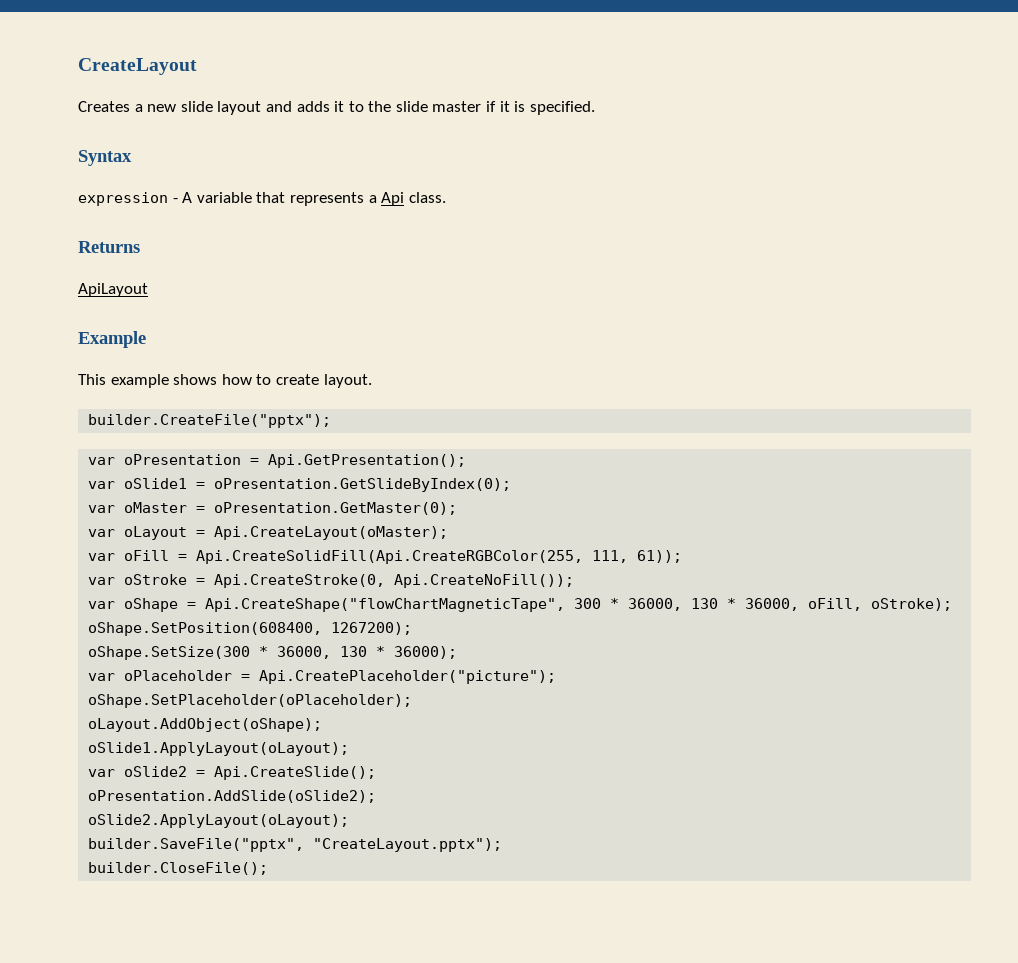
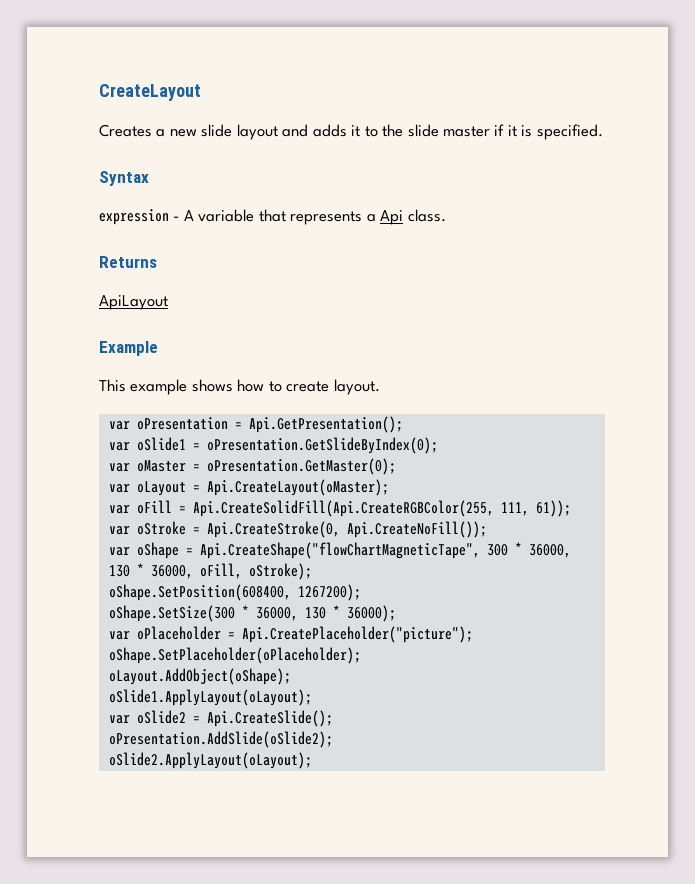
- builder.CreateFile("pptx");
- builder.SaveFile("pptx", "CreateLayout.pptx");
- builder.CloseFile();

